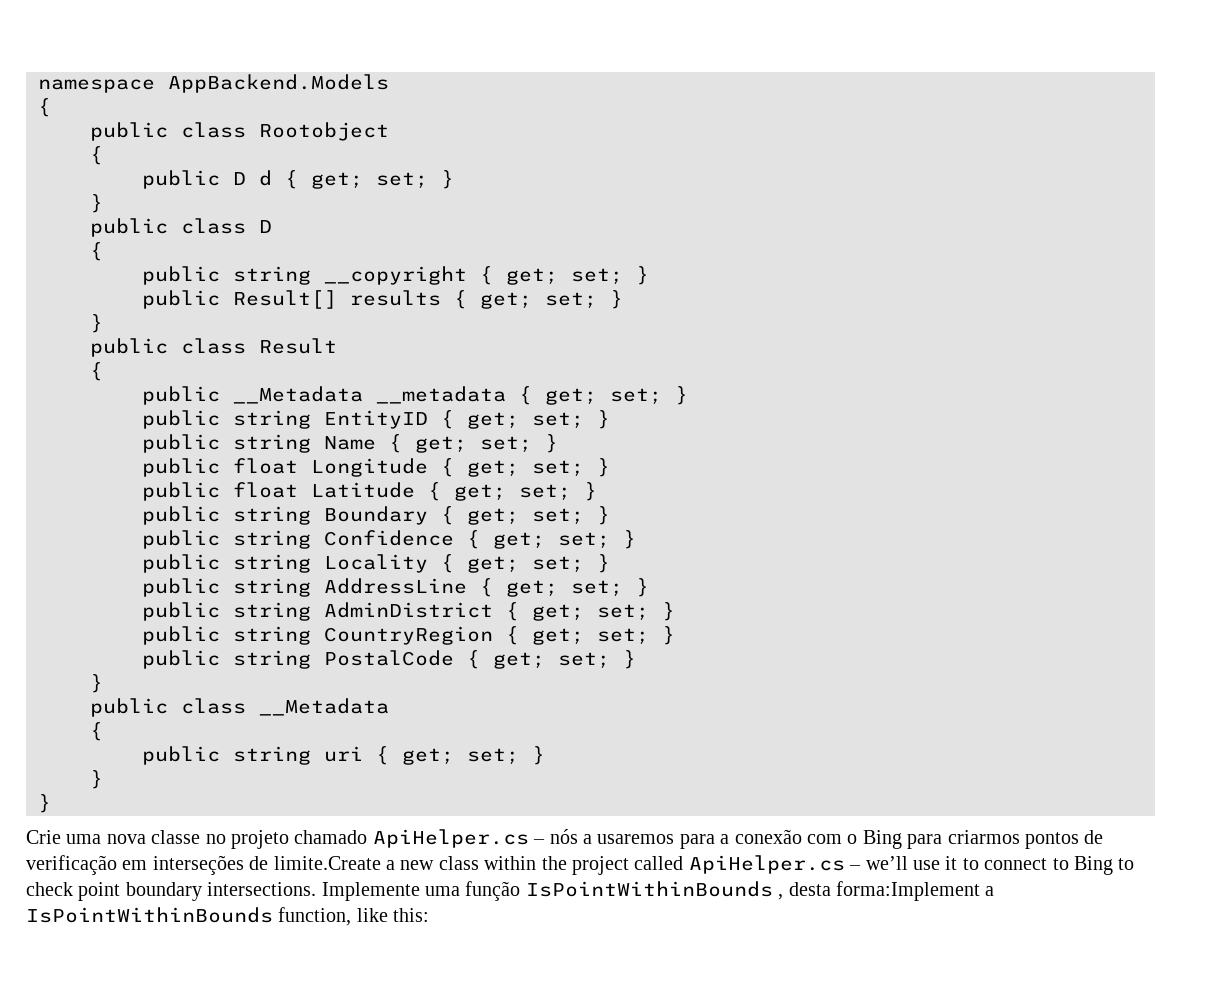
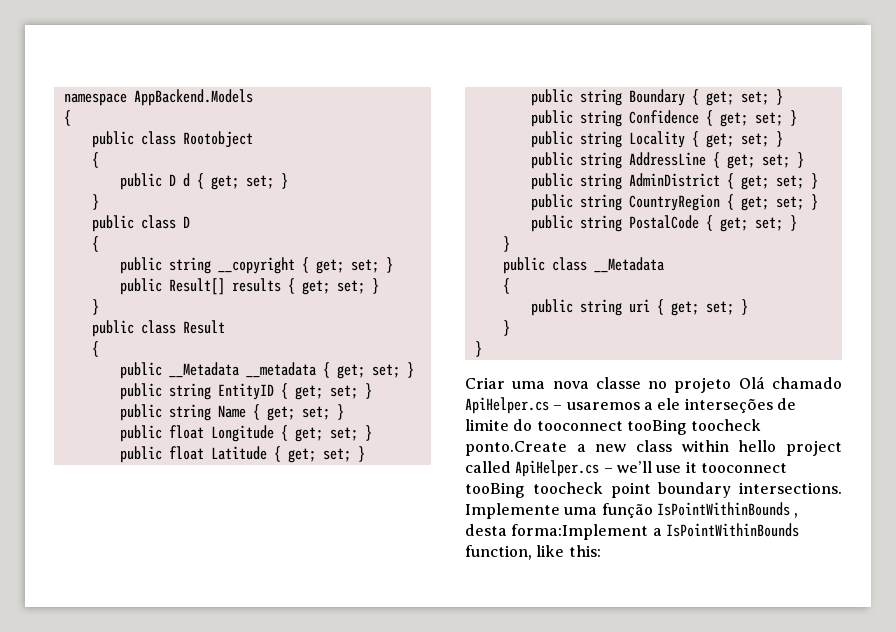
- Crie uma nova classe no projeto chamado ApiHelper.cs – nós a usaremos para a conexão com o Bing para criarmos pontos de verificação em interseções de limite.Create a new class within the project called ApiHelper.cs – we’ll use it to connect to Bing to check point boundary intersections.
+ Criar uma nova classe no projeto Olá chamado ApiHelper.cs – usaremos a ele interseções de limite do tooconnect tooBing toocheck ponto.Create a new class within hello project called ApiHelper.cs – we’ll use it tooconnect tooBing toocheck point boundary intersections.

